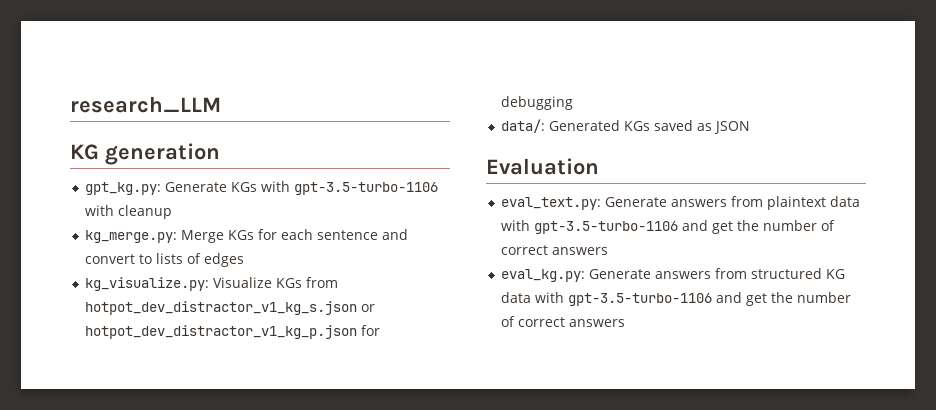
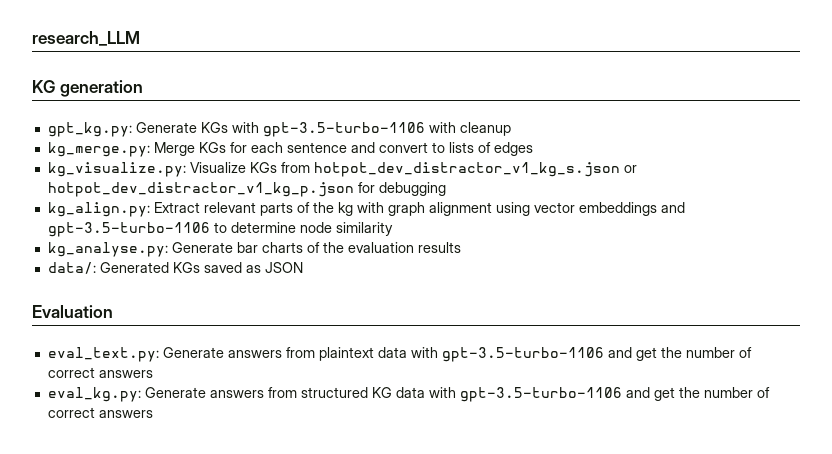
+ kg_align.py: Extract relevant parts of the kg with graph alignment using vector embeddings and gpt-3.5-turbo-1106 to determine node similarity
+ kg_analyse.py: Generate bar charts of the evaluation results

